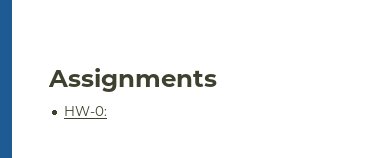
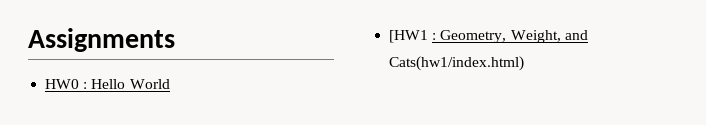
- HW-0:
+ HW0 : Hello World
+ [HW1 : Geometry, Weight, and Cats(hw1/index.html)

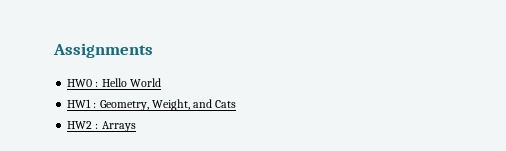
- [HW1 : Geometry, Weight, and Cats(hw1/index.html)
+ HW1 : Geometry, Weight, and Cats
+ HW2 : Arrays

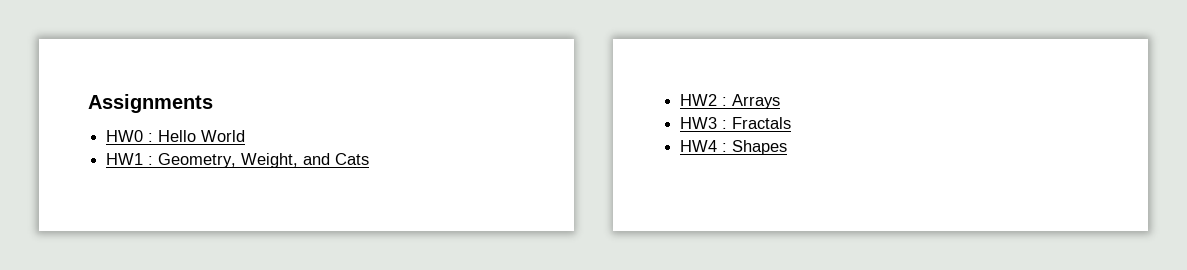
+ HW3 : Fractals
+ HW4 : Shapes

